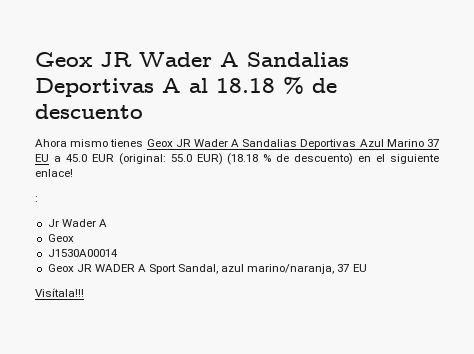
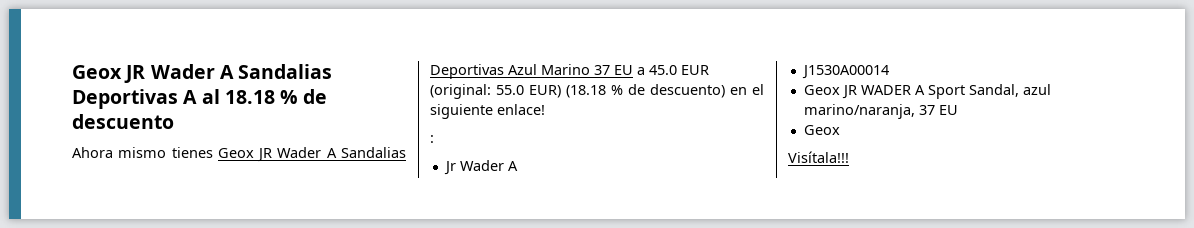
  Jr Wader A
- Geox
  Geox JR WADER A Sport Sandal, azul marino/naranja, 37 EU
+ Geox

